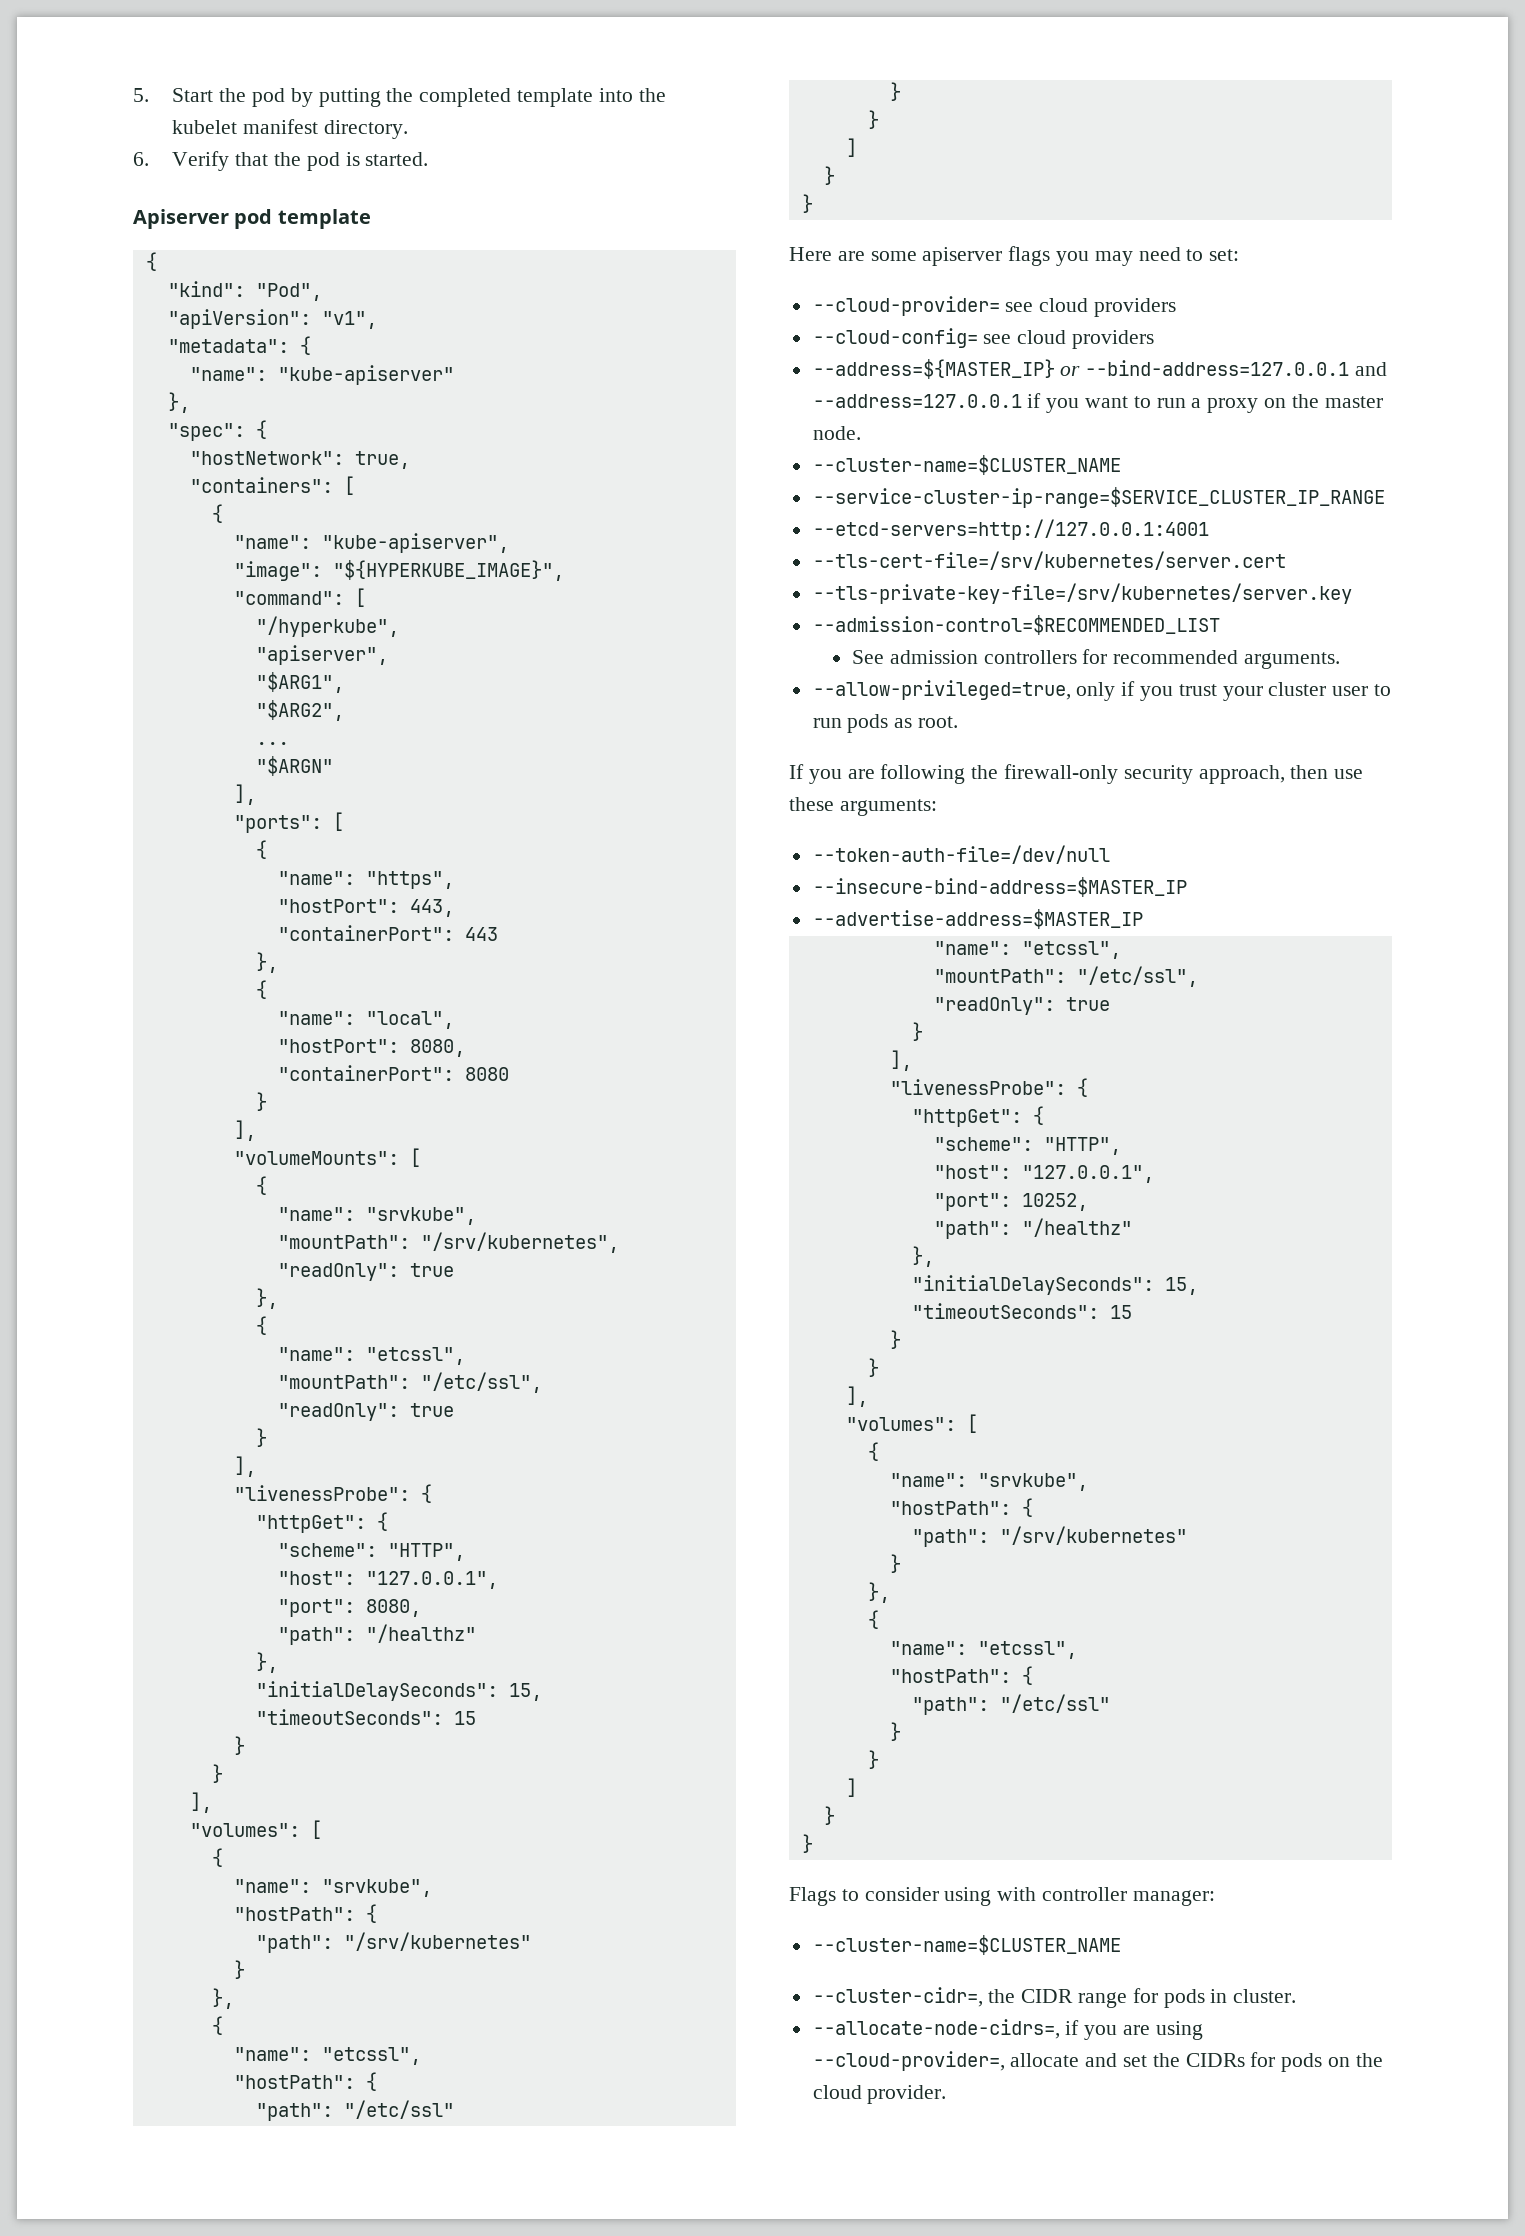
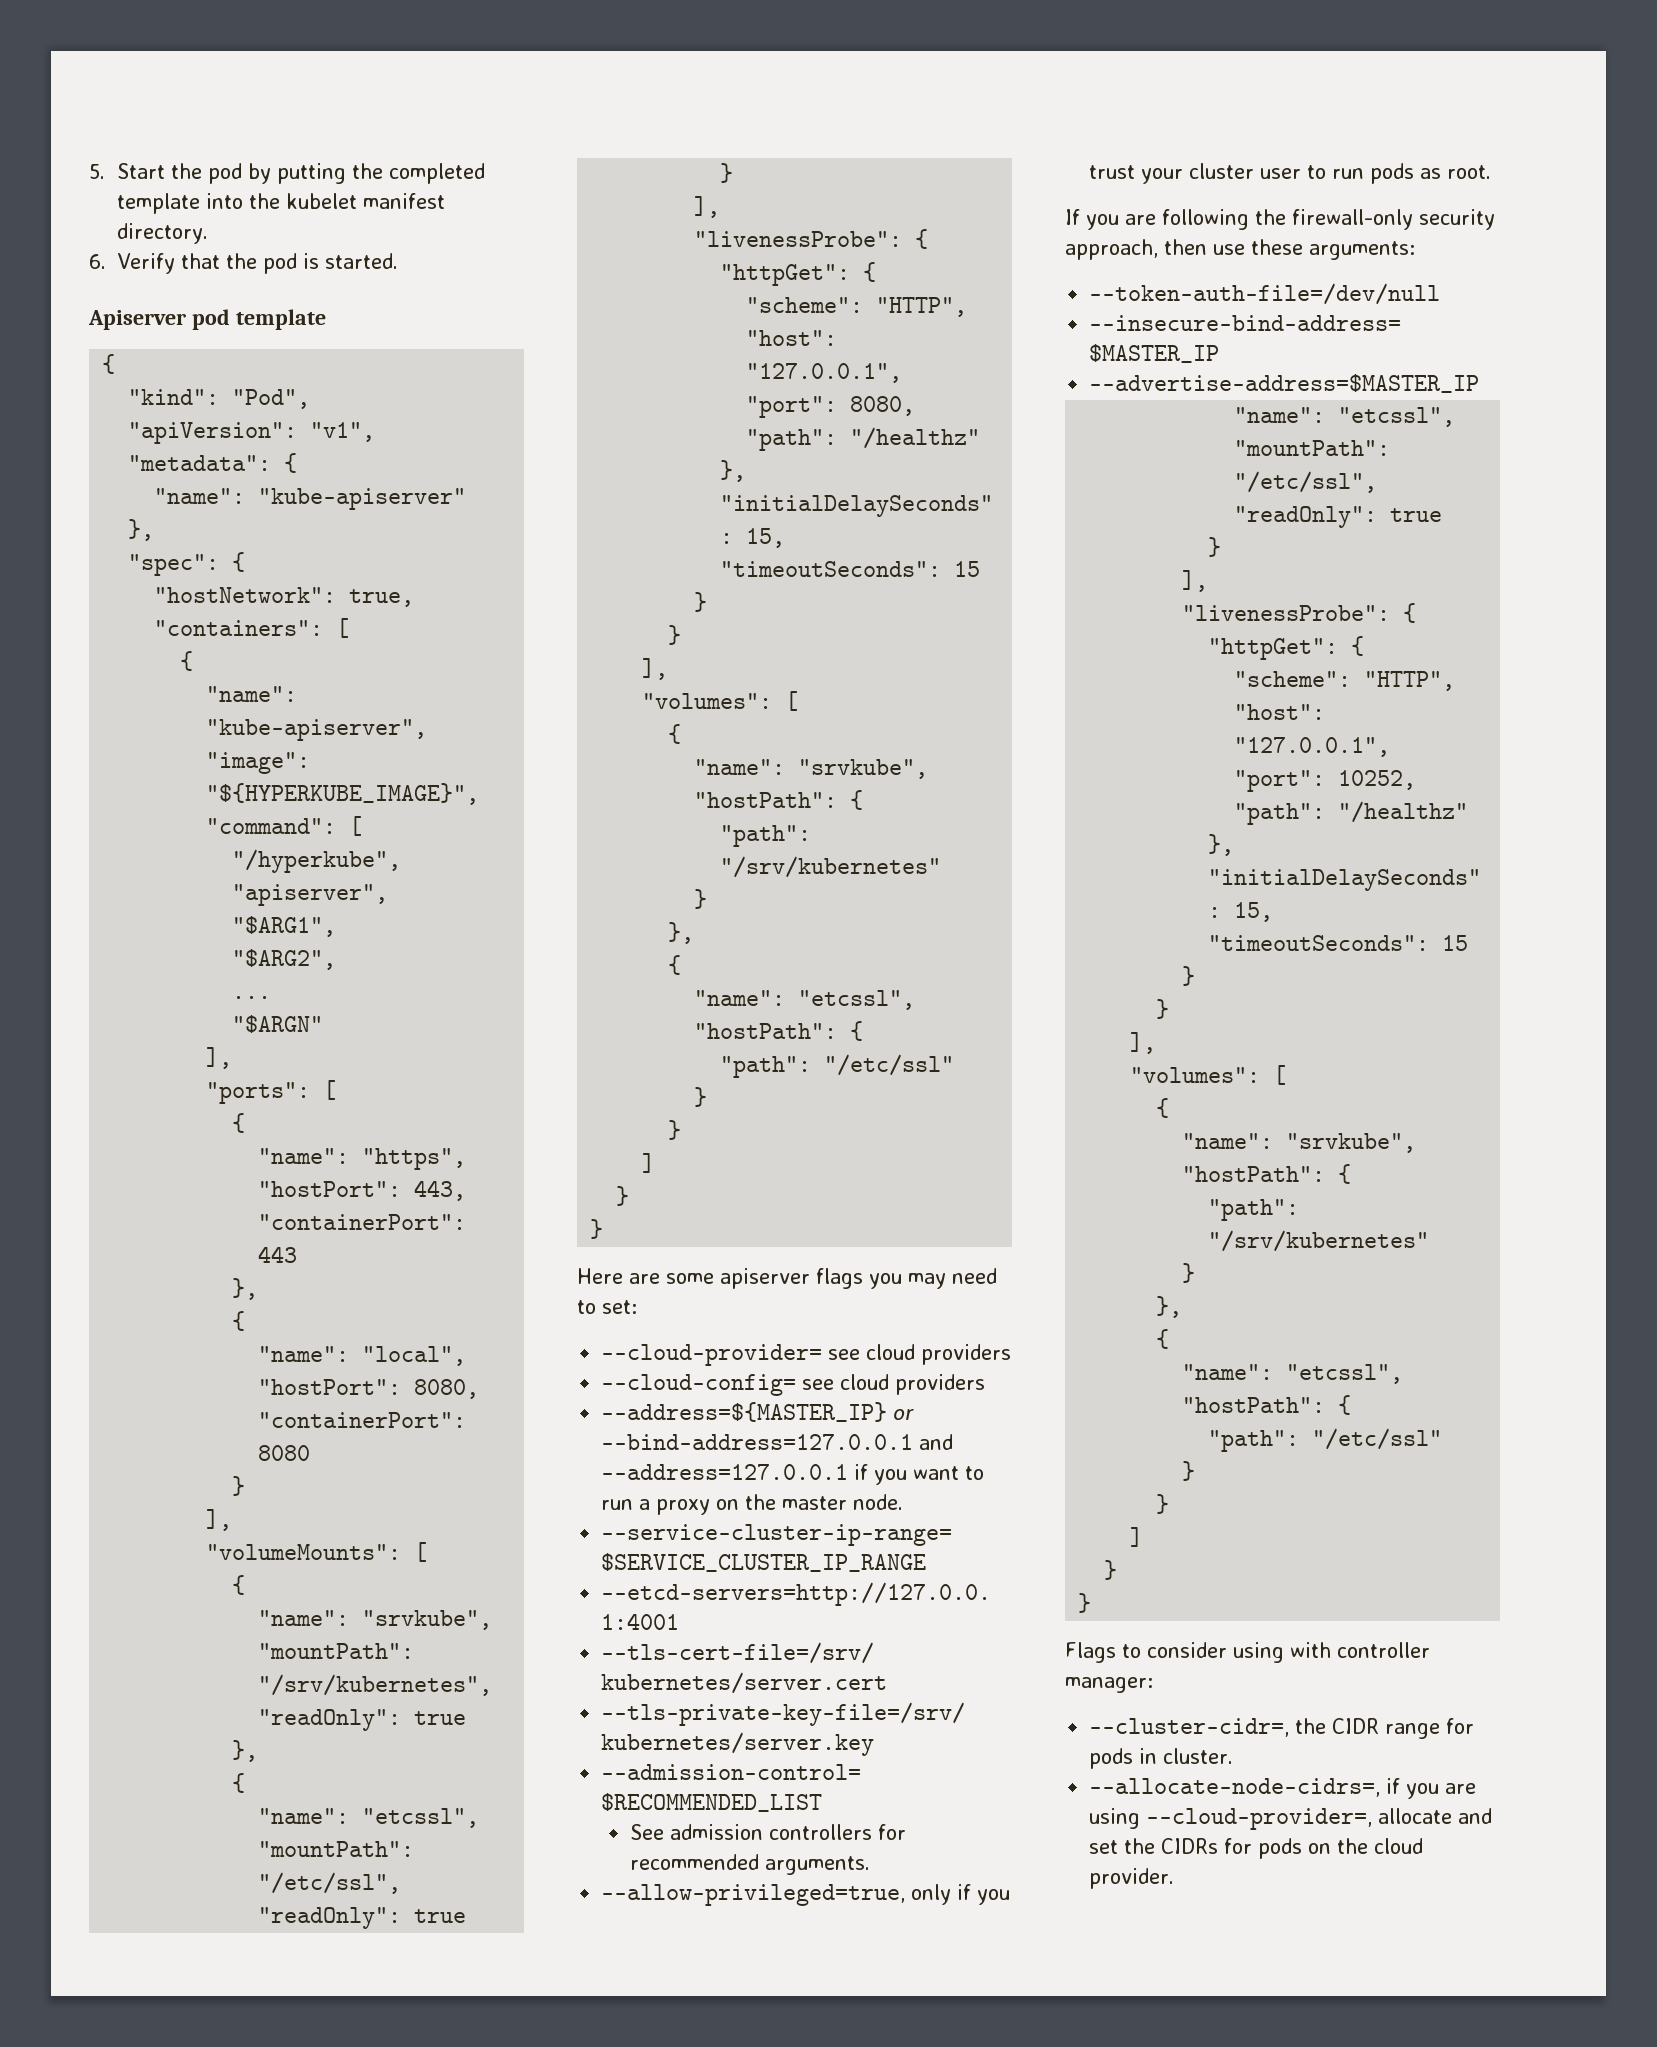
  --address=${MASTER_IP} or --bind-address=127.0.0.1 and --address=127.0.0.1 if you want to run a proxy on the master node.
- --cluster-name=$CLUSTER_NAME
  Flags to consider using with controller manager:
- --cluster-name=$CLUSTER_NAME

